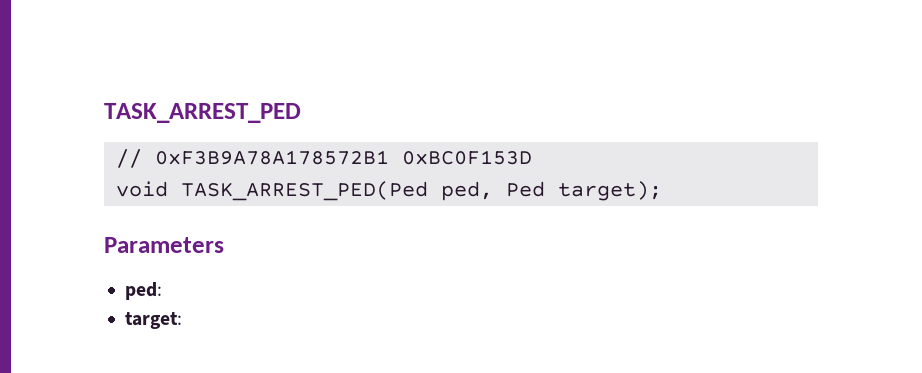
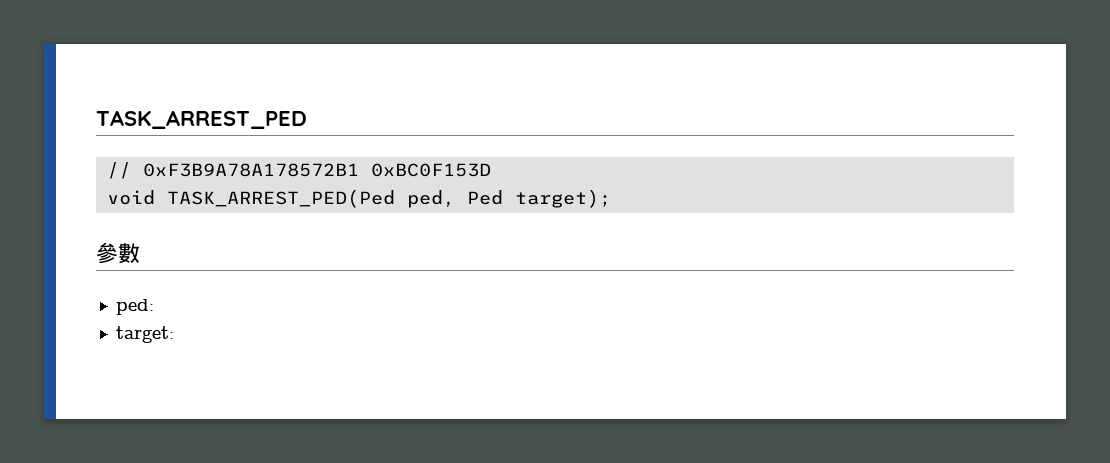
- Parameters
+ 參數

